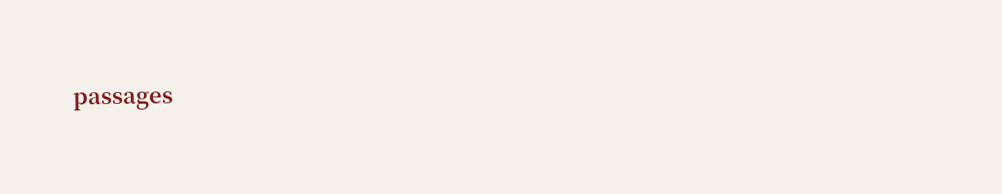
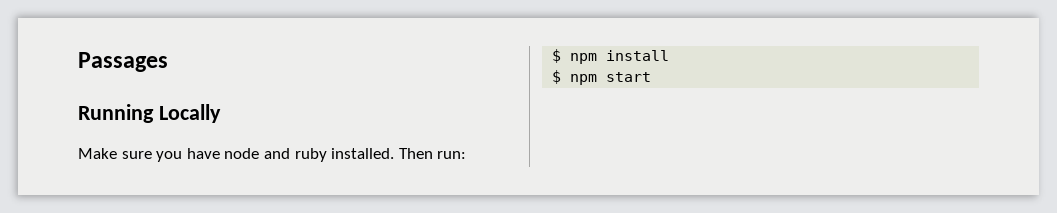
- passages
+ Passages
+ Running Locally
+ Make sure you have node and ruby installed. Then run:
+ $ npm install
+ $ npm start

